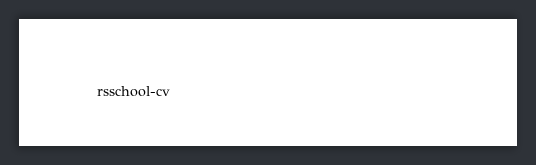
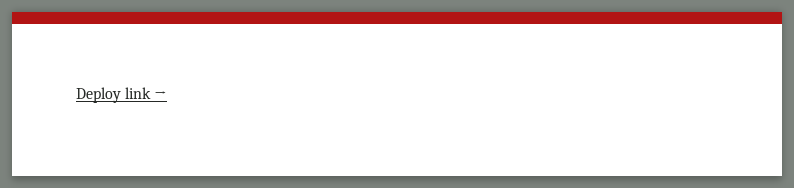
- rsschool-cv
+ Deploy link →

